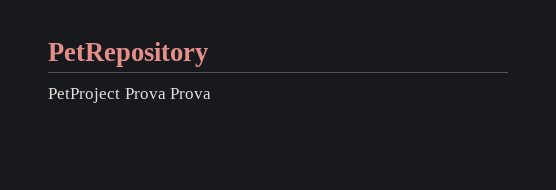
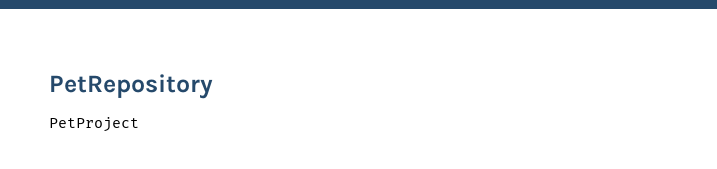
- PetProject Prova Prova
+ PetProject

